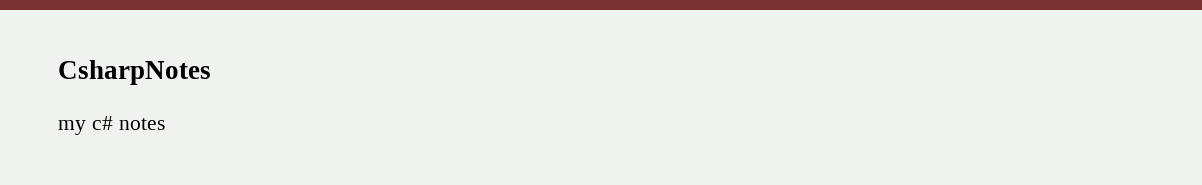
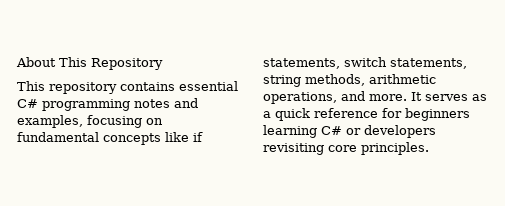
- CsharpNotes
- my c# notes
+ About This Repository
+ This repository contains essential C# programming notes and examples, focusing on fundamental concepts like if statements, switch statements, string methods, arithmetic operations, and more. It serves as a quick reference for beginners learning C# or developers revisiting core principles.

